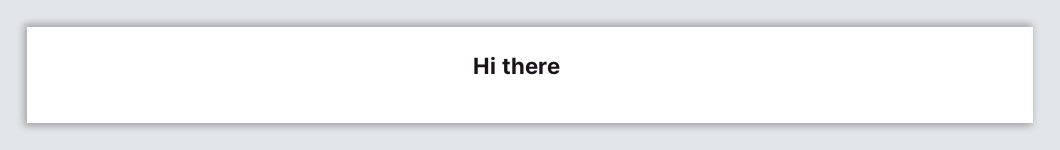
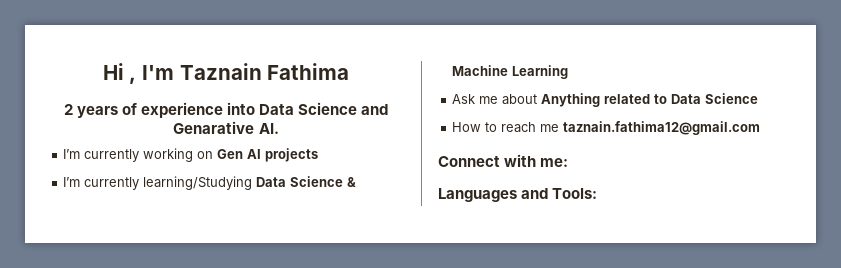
- Hi there
+ Hi , I'm Taznain Fathima
+ 2 years of experience into Data Science and Genarative AI.
+ I’m currently working on Gen AI projects
+ I’m currently learning/Studying Data Science & Machine Learning
+ Ask me about Anything related to Data Science
+ How to reach me taznain.fathima12@gmail.com
+ Connect with me:
+ Languages and Tools:

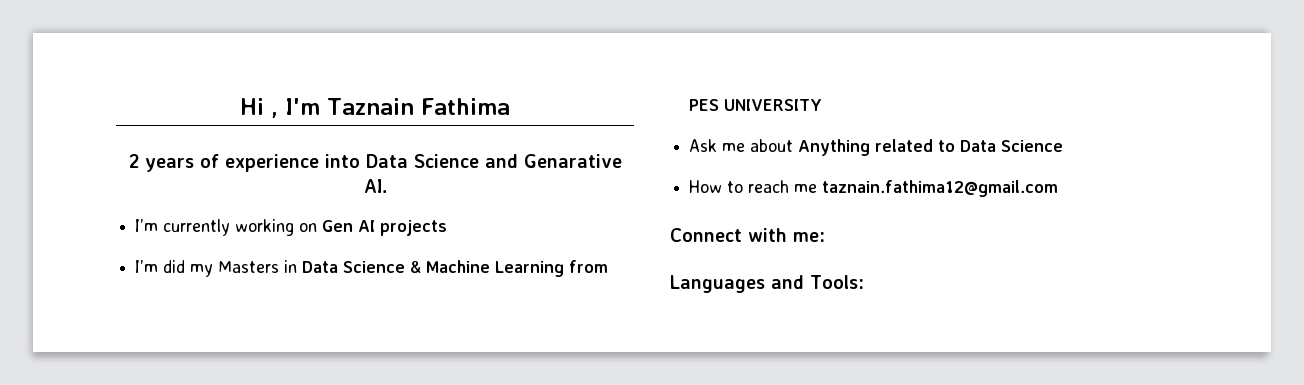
- I’m currently learning/Studying Data Science & Machine Learning
+ I’m did my Masters in Data Science & Machine Learning from PES UNIVERSITY

